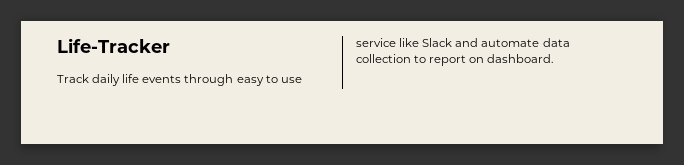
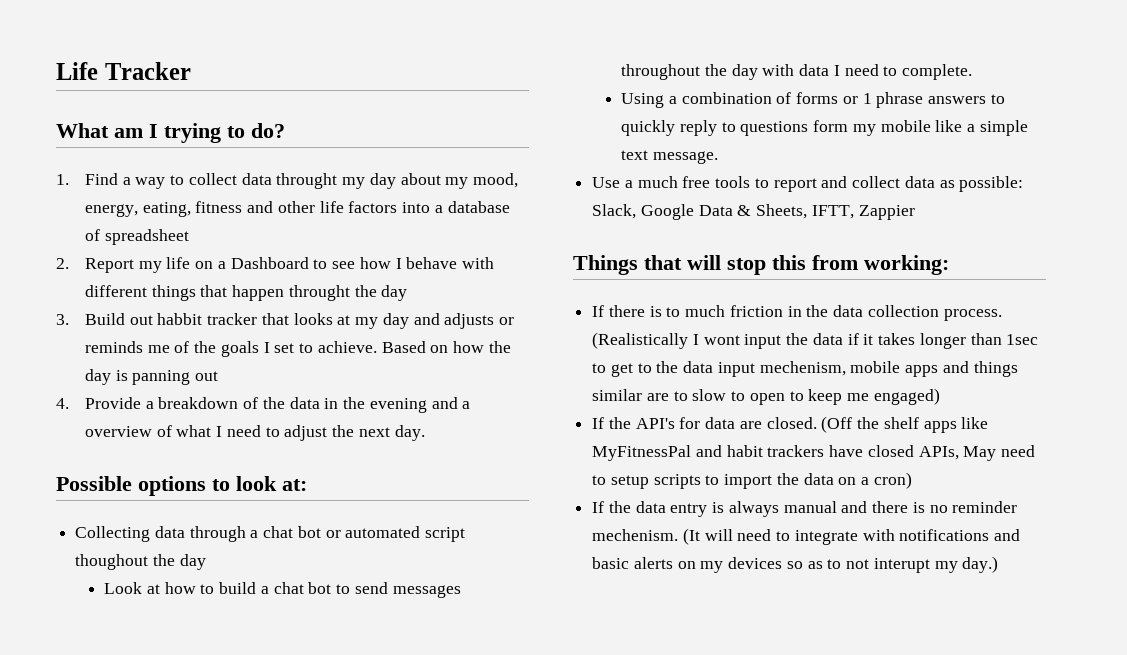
- Life-Tracker
- Track daily life events through easy to use service like Slack and automate data collection to report on dashboard.
+ Life Tracker
+ What am I trying to do?
+ 1. Find a way to collect data throught my day about my mood, energy, eating, fitness and other life factors into a database of spreadsheet
+ 2. Report my life on a Dashboard to see how I behave with different things that happen throught the day
+ 3. Build out habbit tracker that looks at my day and adjusts or reminds me of the goals I set to achieve. Based on how the day is panning out
+ 4. Provide a breakdown of the data in the evening and a overview of what I need to adjust the next day.
+ Possible options to look at:
+ Collecting data through a chat bot or automated script thoughout the day
+ Look at how to build a chat bot to send messages throughout the day with data I need to complete.
+ Using a combination of forms or 1 phrase answers to quickly reply to questions form my mobile like a simple text message.
+ Use a much free tools to report and collect data as possible: Slack, Google Data & Sheets, IFTT, Zappier
+ Things that will stop this from working:
+ If there is to much friction in the data collection process. (Realistically I wont input the data if it takes longer than 1sec to get to the data input mechenism, mobile apps and things similar are to slow to open to keep me engaged)
+ If the API's for data are closed. (Off the shelf apps like MyFitnessPal and habit trackers have closed APIs, May need to setup scripts to import the data on a cron)
+ If the data entry is always manual and there is no reminder mechenism. (It will need to integrate with notifications and basic alerts on my devices so as to not interupt my day.)

